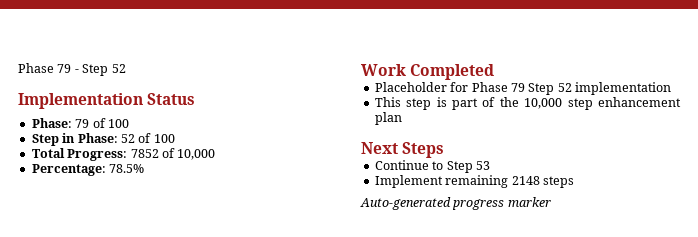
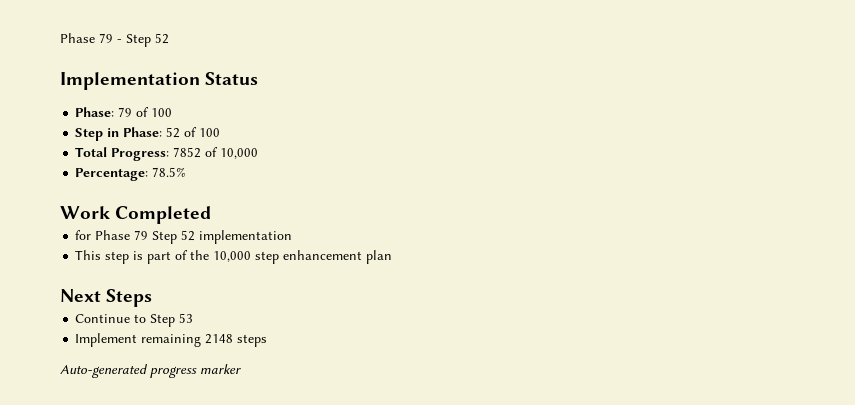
- Placeholder for Phase 79 Step 52 implementation
+ for Phase 79 Step 52 implementation

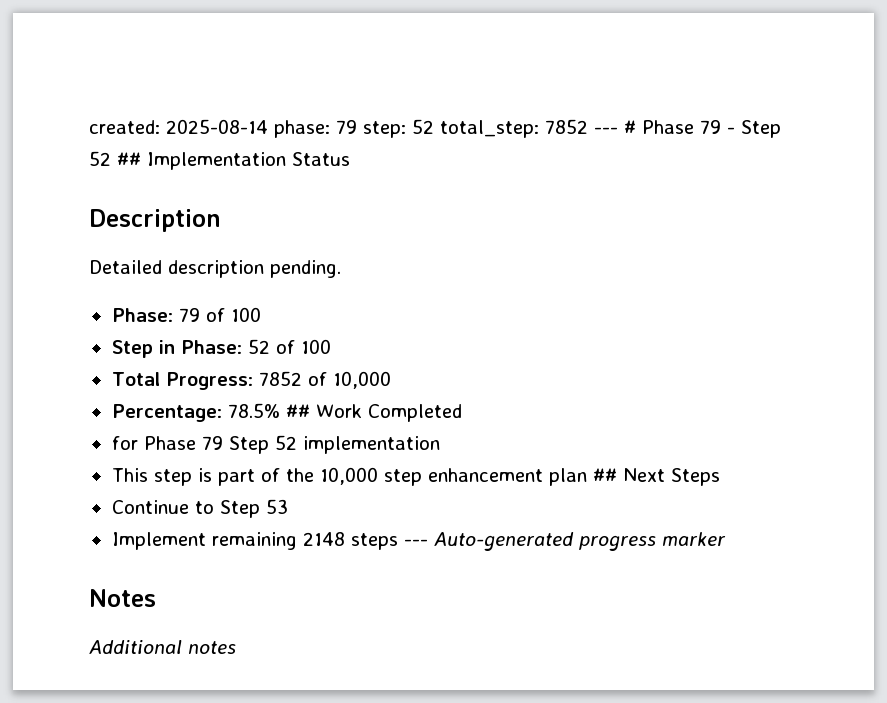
- Phase 79 - Step 52
- Implementation Status
+ created: 2025-08-14 phase: 79 step: 52 total_step: 7852 --- # Phase 79 - Step 52 ## Implementation Status
+ Description
+ Detailed description pending.
- Percentage: 78.5%
- Work Completed
+ Percentage: 78.5% ## Work Completed
- This step is part of the 10,000 step enhancement plan
- Next Steps
+ This step is part of the 10,000 step enhancement plan ## Next Steps
- Implement remaining 2148 steps
- Auto-generated progress marker
+ Implement remaining 2148 steps --- Auto-generated progress marker
+ Notes
+ Additional notes

